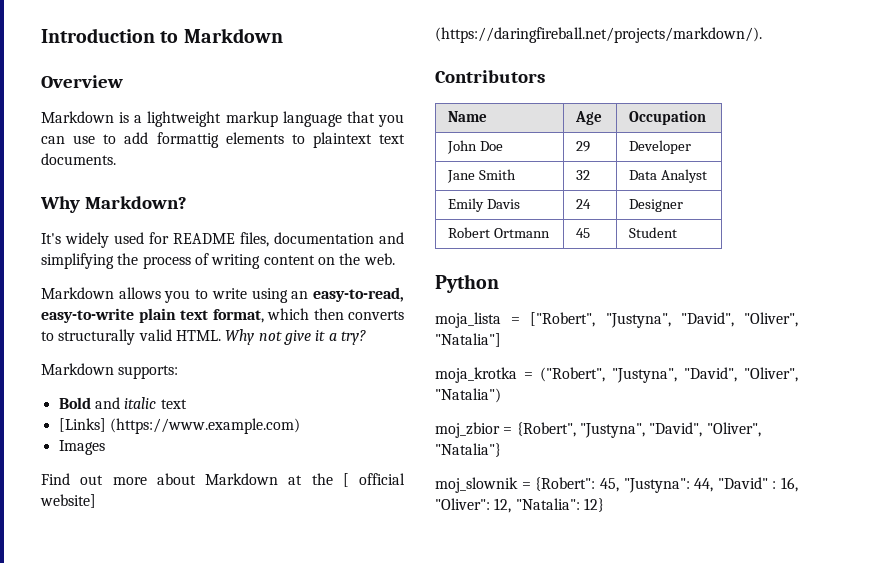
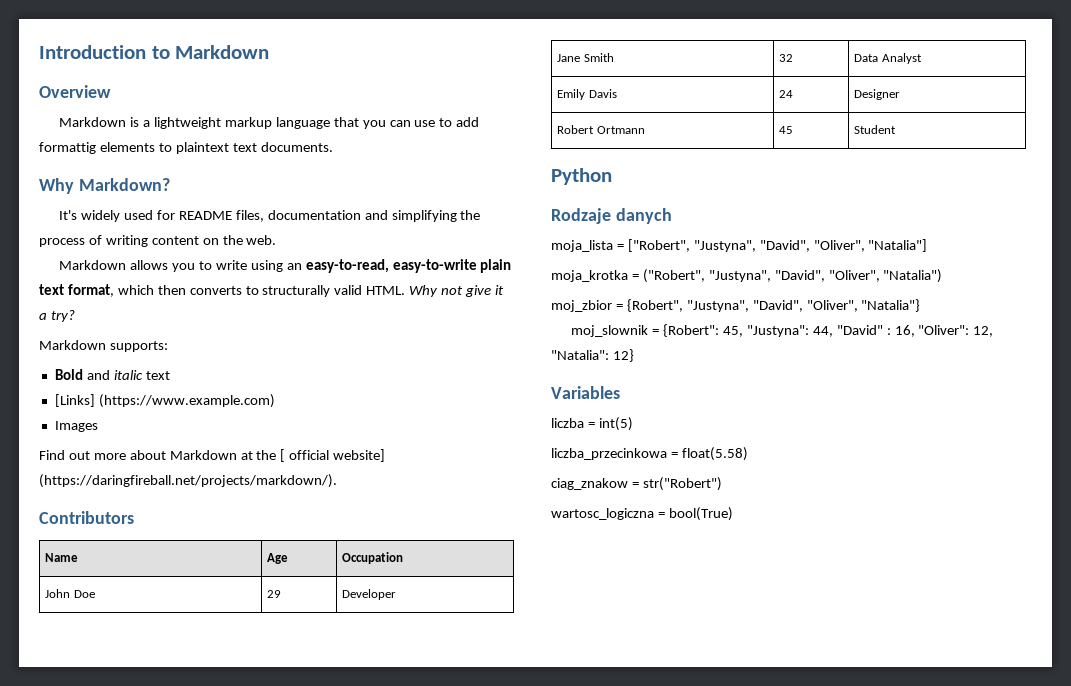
+ Rodzaje danych
+ Variables
+ liczba = int(5)
+ liczba_przecinkowa = float(5.58)
+ ciag_znakow = str("Robert")
+ wartosc_logiczna = bool(True)

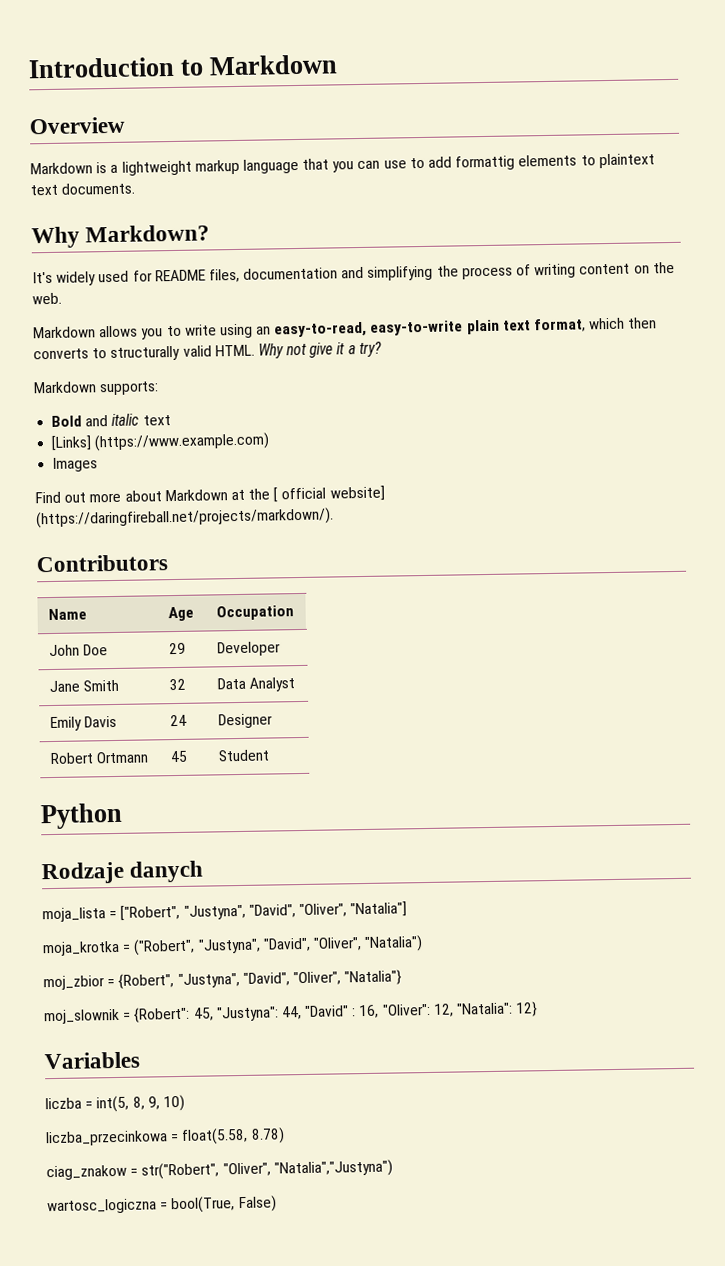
- liczba = int(5)
+ liczba = int(5, 8, 9, 10)
- liczba_przecinkowa = float(5.58)
+ liczba_przecinkowa = float(5.58, 8.78)
- ciag_znakow = str("Robert")
+ ciag_znakow = str("Robert", "Oliver", "Natalia","Justyna")
- wartosc_logiczna = bool(True)
+ wartosc_logiczna = bool(True, False)

